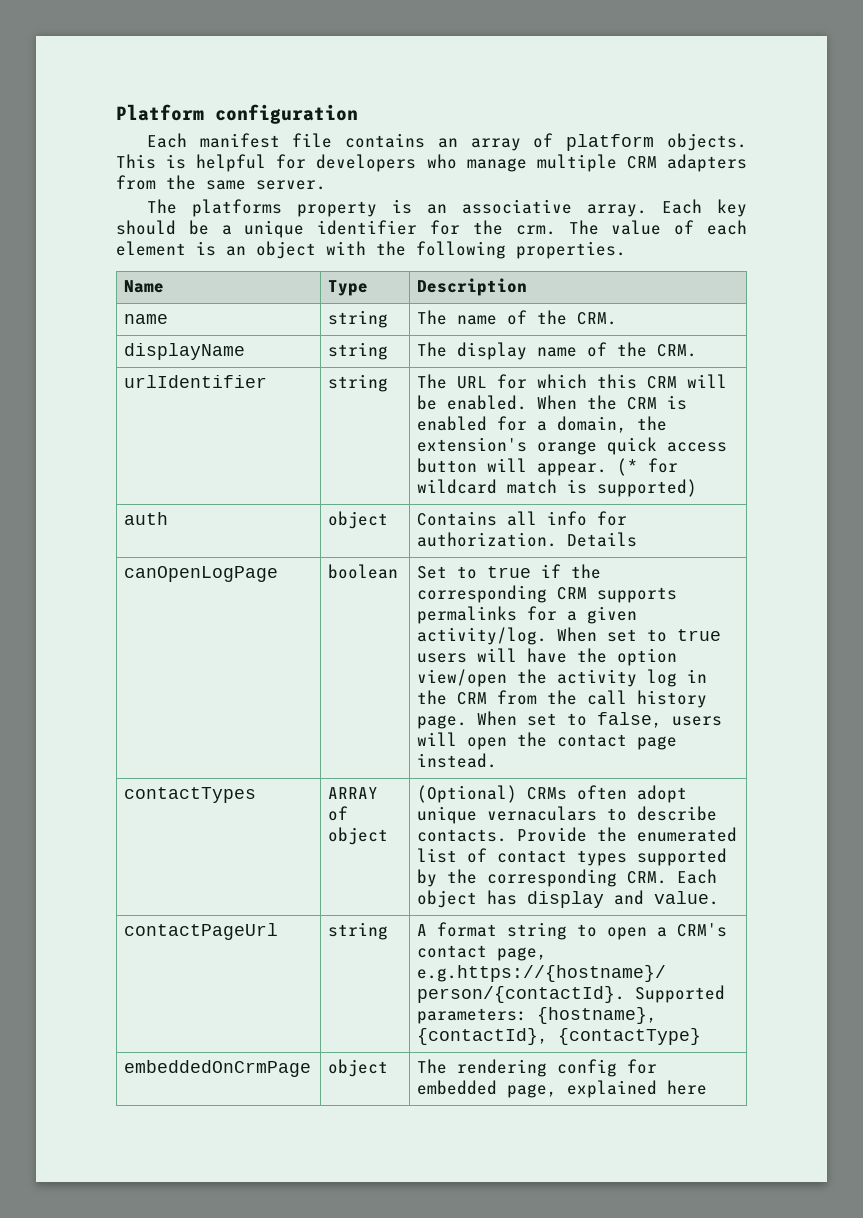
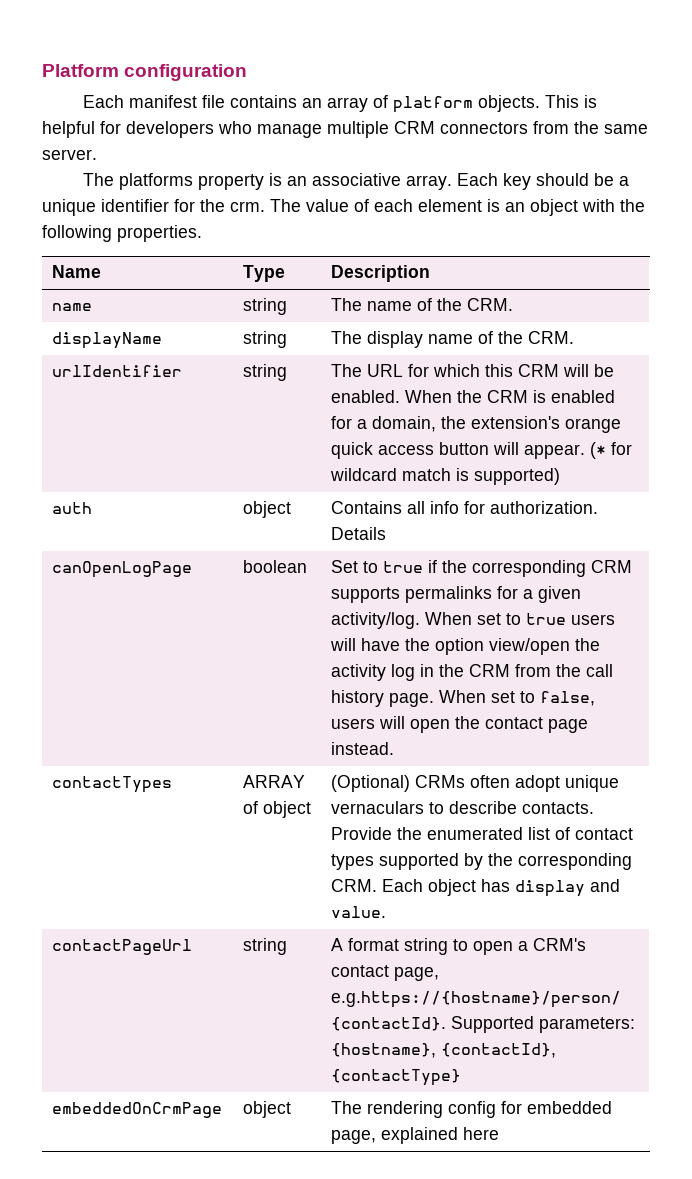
- This is helpful for developers who manage multiple CRM adapters from the same server.
+ This is helpful for developers who manage multiple CRM connectors from the same server.

